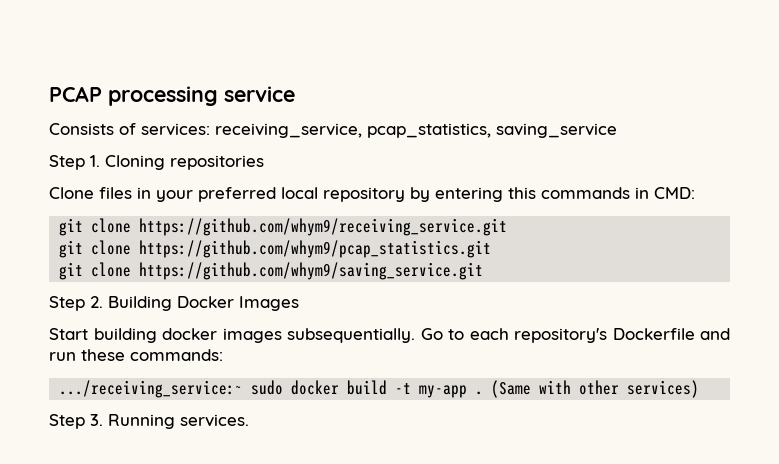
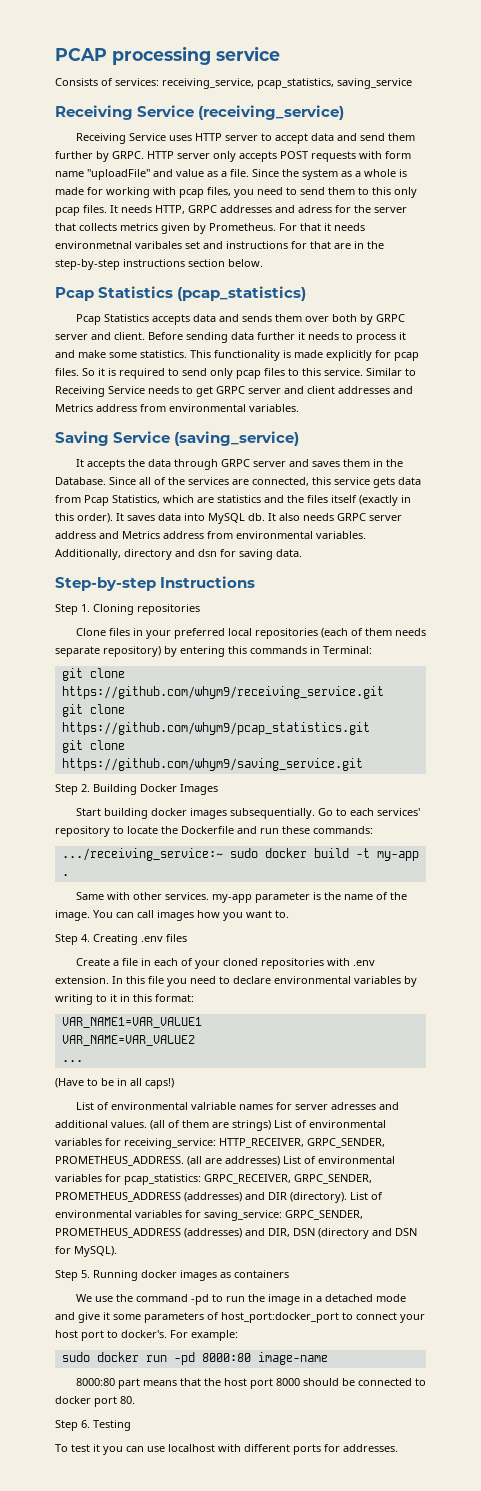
+ Receiving Service (receiving_service)
+ Receiving Service uses HTTP server to accept data and send them further by GRPC. HTTP server only accepts POST requests with form name "uploadFile" and value as a file. Since the system as a whole is made for working with pcap files, you need to send them to this only pcap files. It needs HTTP, GRPC addresses and adress for the server that collects metrics given by Prometheus. For that it needs environmetnal varibales set and instructions for that are in the step-by-step instructions section below.
+ Pcap Statistics (pcap_statistics)
+ Pcap Statistics accepts data and sends them over both by GRPC server and client. Before sending data further it needs to process it and make some statistics. This functionality is made explicitly for pcap files. So it is required to send only pcap files to this service. Similar to Receiving Service needs to get GRPC server and client addresses and Metrics address from environmental variables.
+ Saving Service (saving_service)
+ It accepts the data through GRPC server and saves them in the Database. Since all of the services are connected, this service gets data from Pcap Statistics, which are statistics and the files itself (exactly in this order). It saves data into MySQL db. It also needs GRPC server address and Metrics address from environmental variables. Additionally, directory and dsn for saving data.
+ Step-by-step Instructions
- Clone files in your preferred local repository by entering this commands in CMD:
+ Clone files in your preferred local repositories (each of them needs separate repository) by entering this commands in Terminal:
- Go to each repository's Dockerfile and run these commands:
+ Go to each services' repository to locate the Dockerfile and run these commands:
- .../receiving_service:~ sudo docker build -t my-app . (Same with other services)
- Step 3. Running services.
+ .../receiving_service:~ sudo docker build -t my-app .
+ Same with other services. my-app parameter is the name of the image. You can call images how you want to.
+ Step 4. Creating .env files
+ Create a file in each of your cloned repositories with .env extension. In this file you need to declare environmental variables by writing to it in this format:
+ VAR_NAME1=VAR_VALUE1
+ VAR_NAME=VAR_VALUE2
+ ...
+ (Have to be in all caps!)
+ List of environmental valriable names for server adresses and additional values. (all of them are strings) List of environmental variables for receiving_service: HTTP_RECEIVER, GRPC_SENDER, PROMETHEUS_ADDRESS. (all are addresses) List of environmental variables for pcap_statistics: GRPC_RECEIVER, GRPC_SENDER, PROMETHEUS_ADDRESS (addresses) and DIR (directory). List of environmental variables for saving_service: GRPC_SENDER, PROMETHEUS_ADDRESS (addresses) and DIR, DSN (directory and DSN for MySQL).
+ Step 5. Running docker images as containers
+ We use the command -pd to run the image in a detached mode and give it some parameters of host_port:docker_port to connect your host port to docker's. For example:
+ sudo docker run -pd 8000:80 image-name
+ 8000:80 part means that the host port 8000 should be connected to docker port 80.
+ Step 6. Testing
+ To test it you can use localhost with different ports for addresses.

